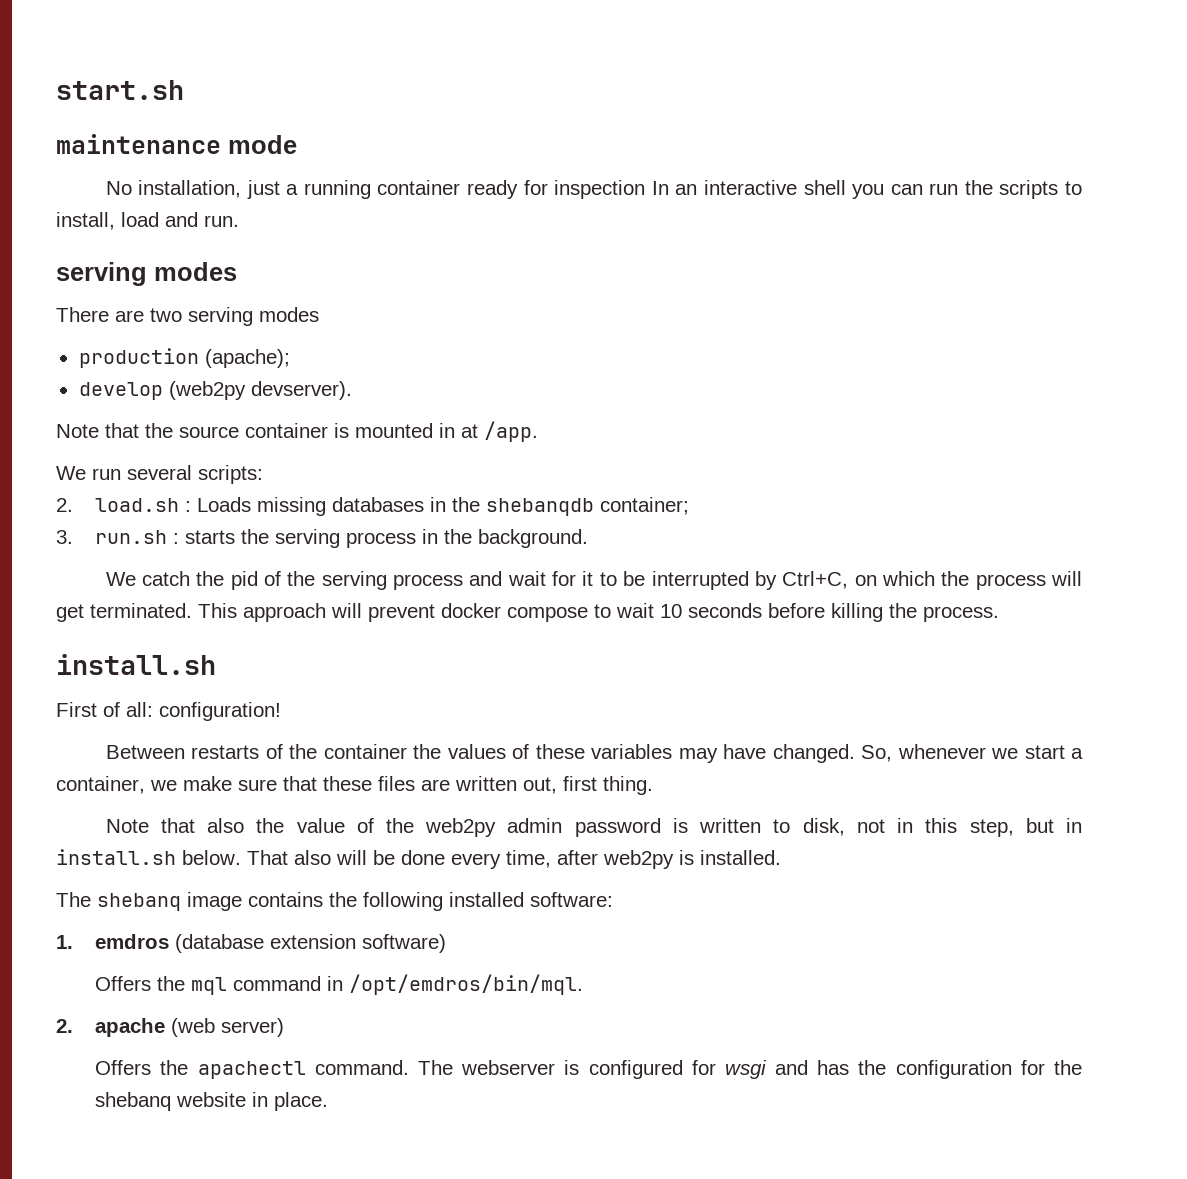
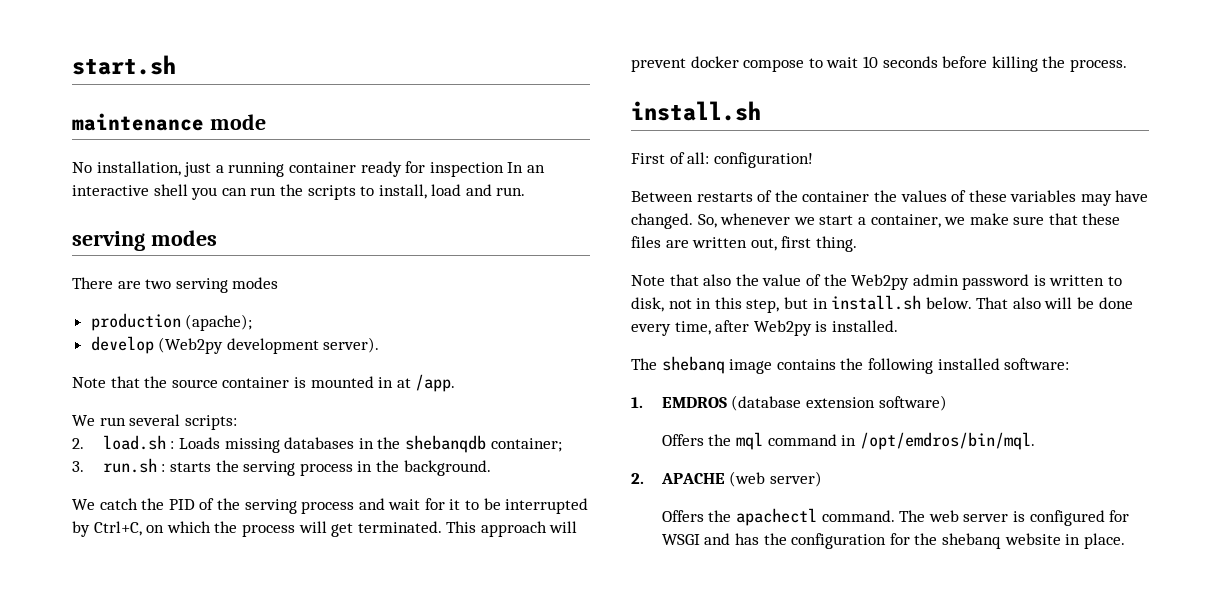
- develop (web2py devserver).
+ develop (Web2py development server).
- We catch the pid of the serving process and wait for it to be interrupted by Ctrl+C, on which the process will get terminated.
+ We catch the PID of the serving process and wait for it to be interrupted by Ctrl+C, on which the process will get terminated.
- Note that also the value of the web2py admin password is written to disk, not in this step, but in install.sh below.
+ Note that also the value of the Web2py admin password is written to disk, not in this step, but in install.sh below.
- That also will be done every time, after web2py is installed.
+ That also will be done every time, after Web2py is installed.
- 1. emdros (database extension software)
+ 1. EMDROS (database extension software)
- 2. apache (web server)
+ 2. APACHE (web server)
- The webserver is configured for wsgi and has the configuration for the shebanq website in place.
+ The web server is configured for WSGI and has the configuration for the shebanq website in place.

